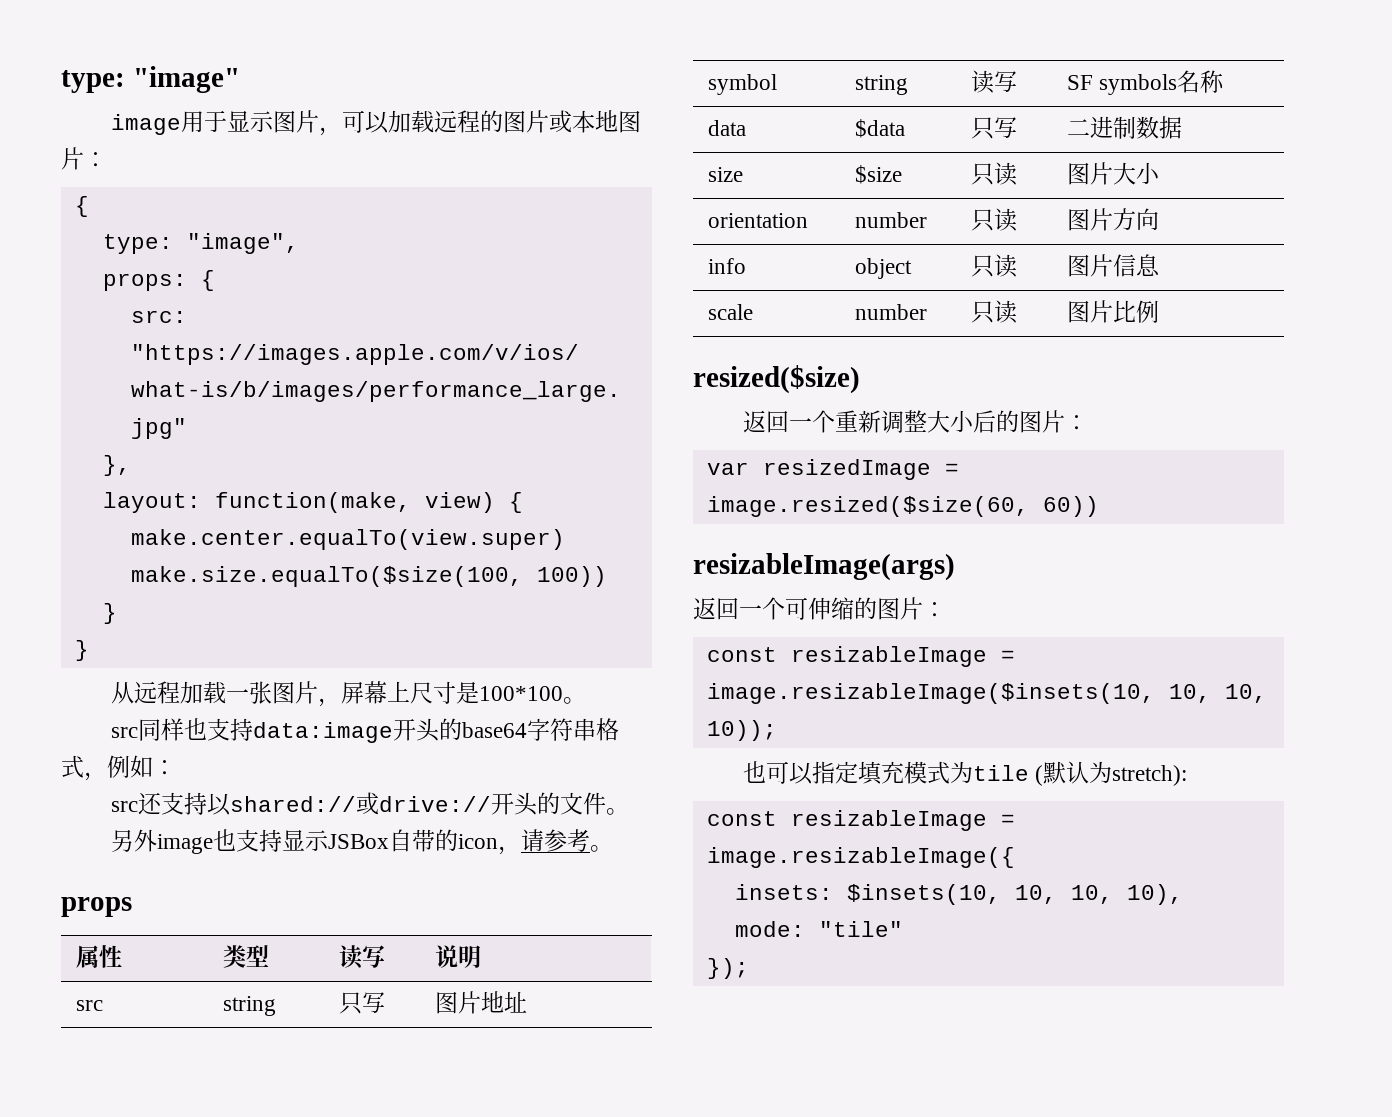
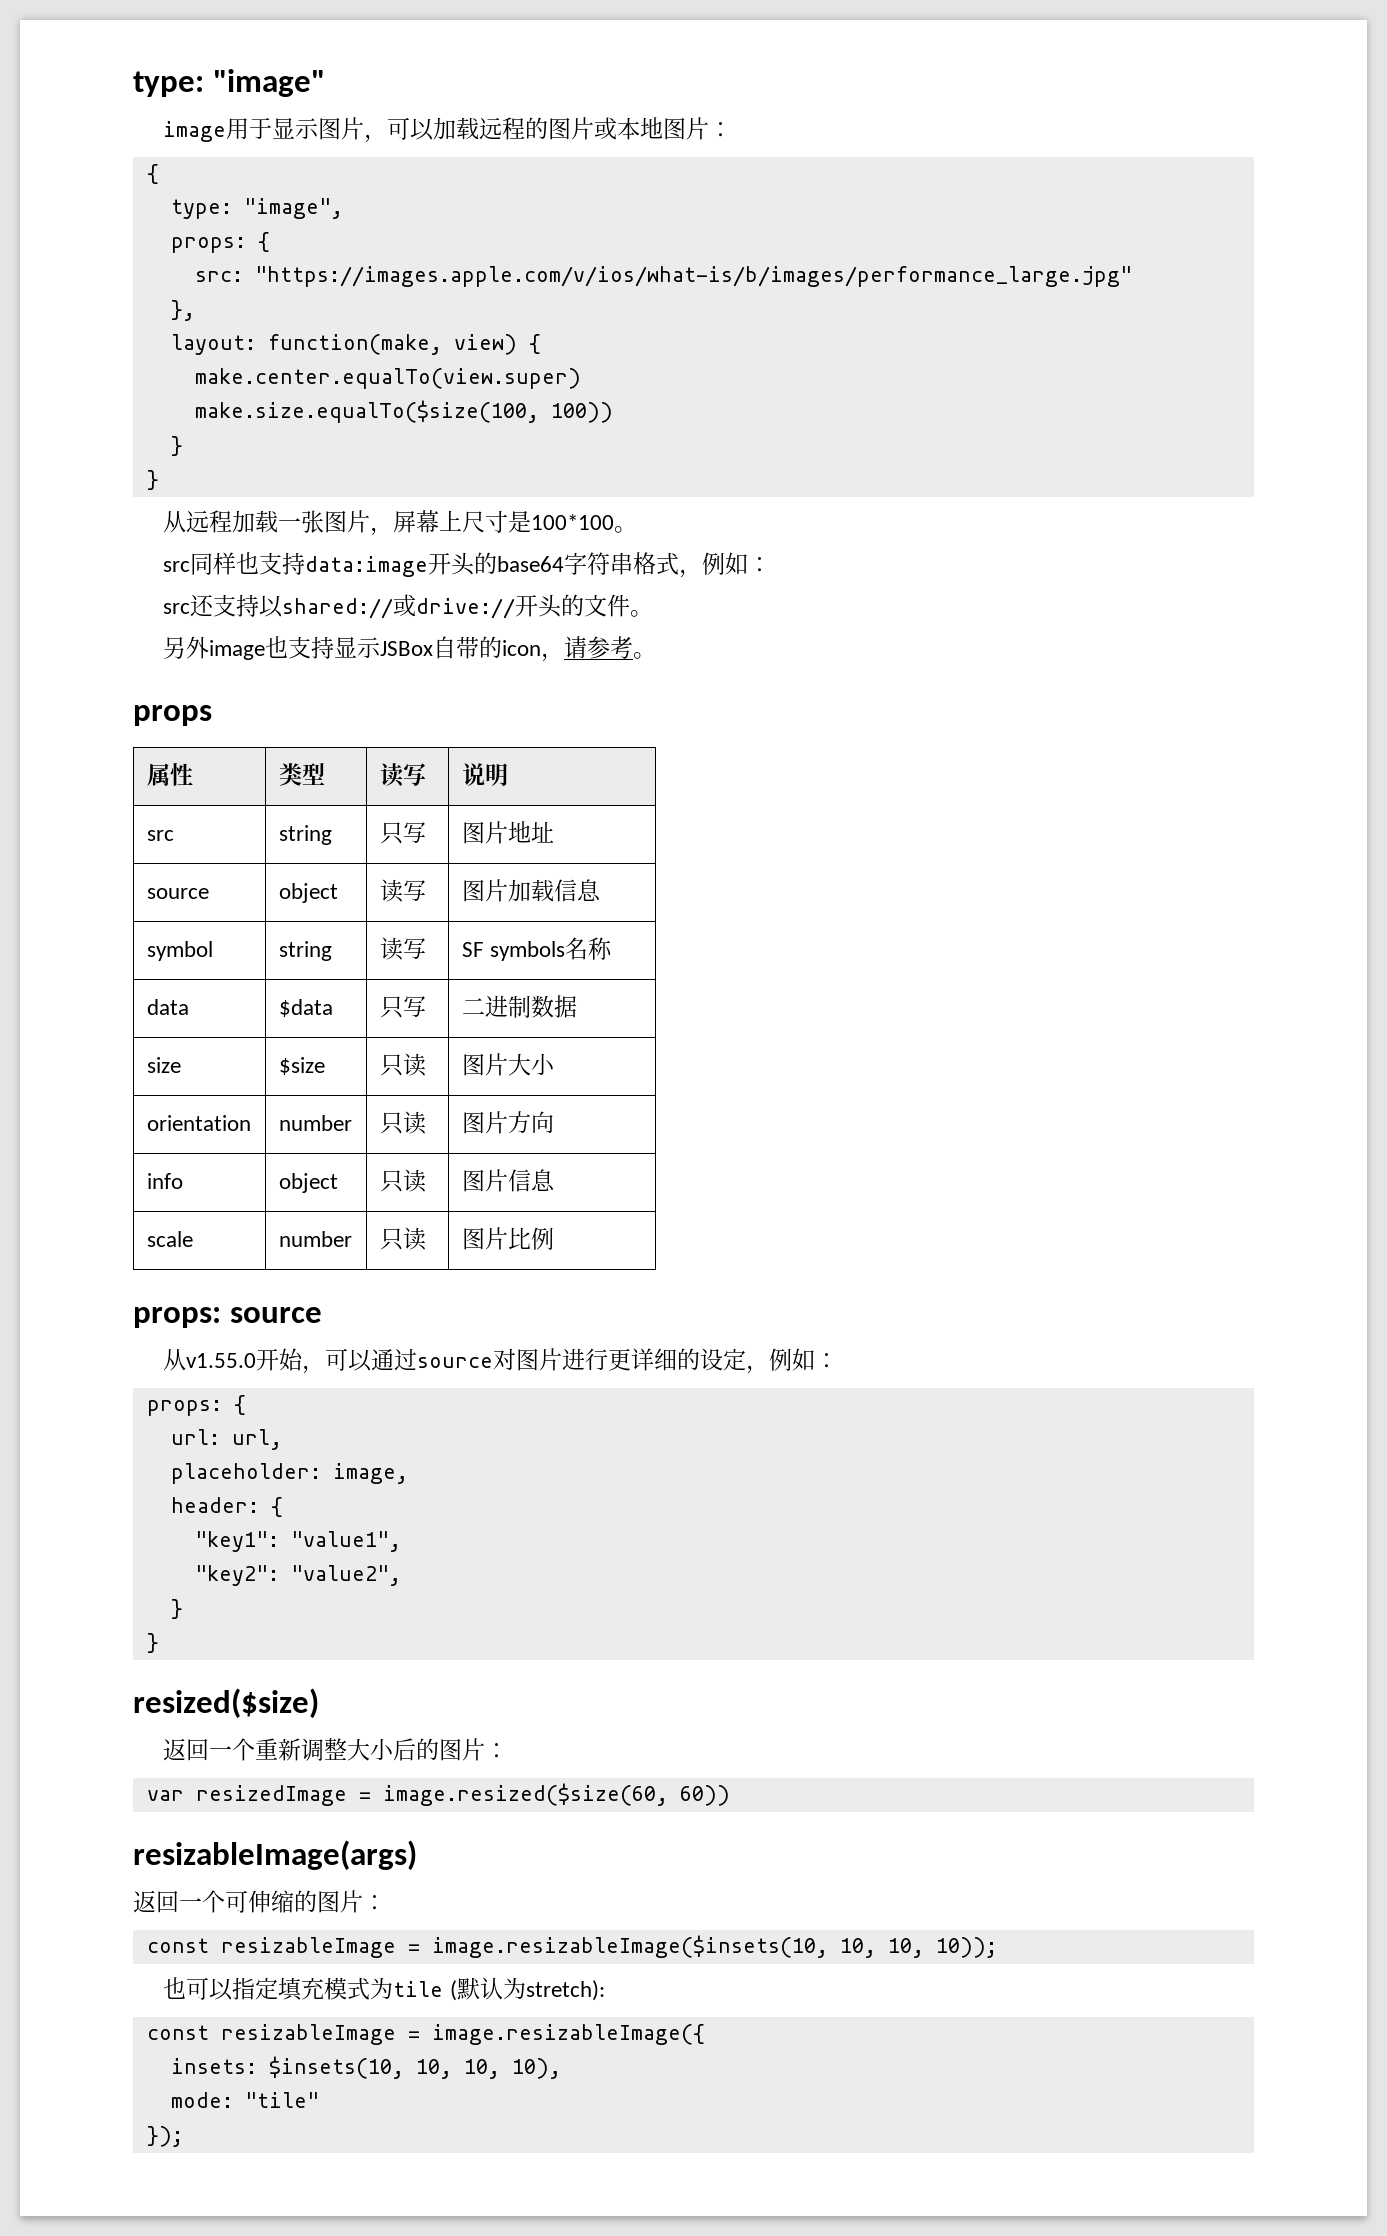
+ source | object | 读写 | 图片加载信息
+ props: source
+ 从v1.55.0开始，可以通过source对图片进行更详细的设定，例如：
+ props: {
+ url: url,
+ placeholder: image,
+ header: {
+ "key1": "value1",
+ "key2": "value2",
+ }
+ }

